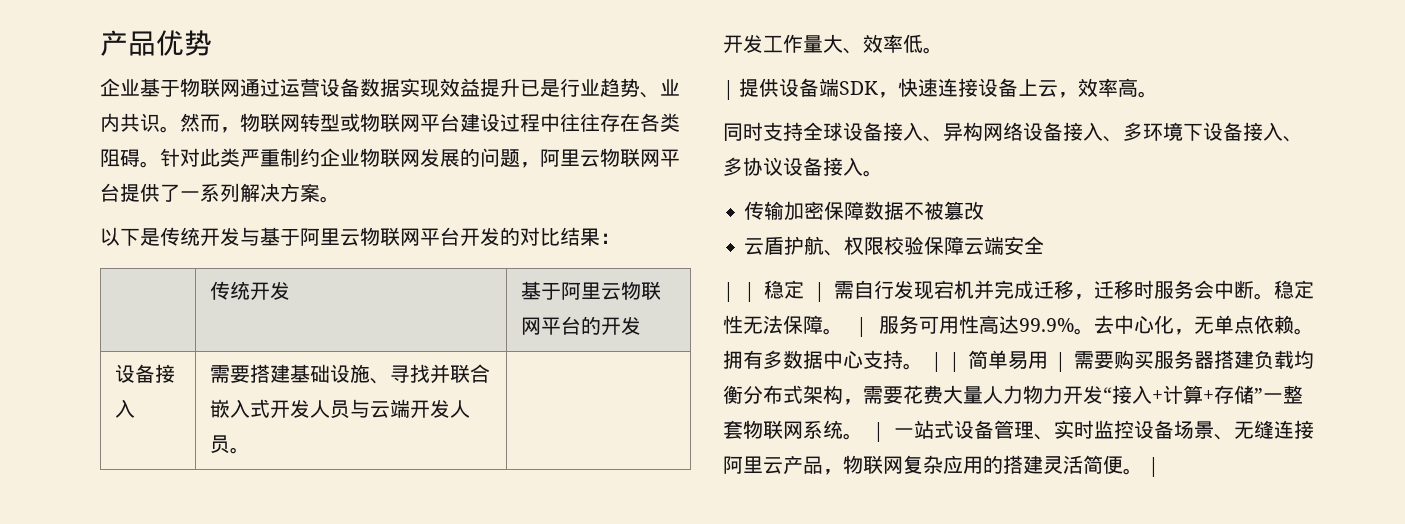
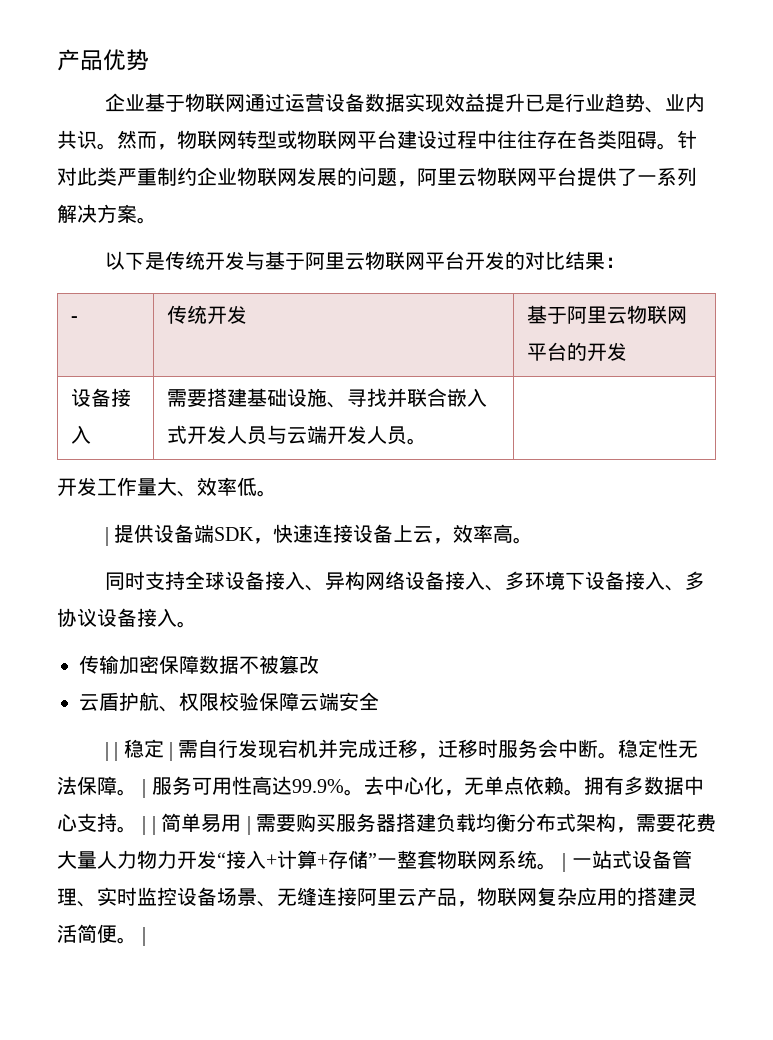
- | 传统开发 | 基于阿里云物联网平台的开发
+ - | 传统开发 | 基于阿里云物联网平台的开发

